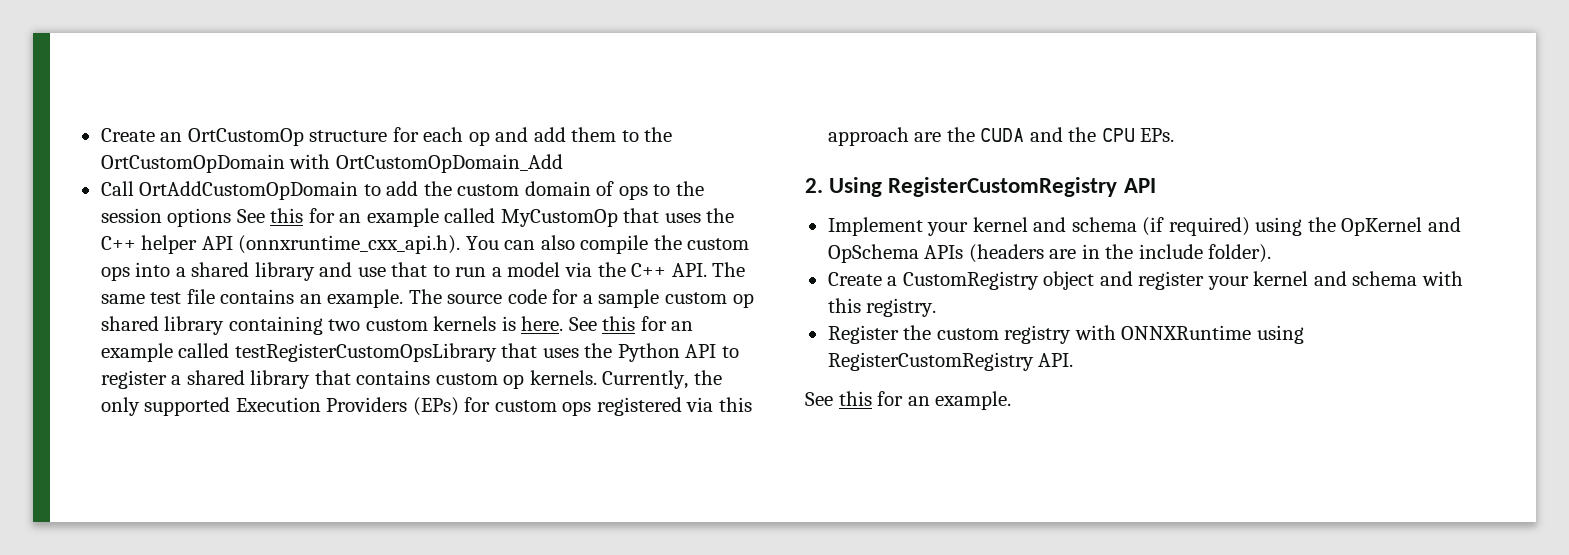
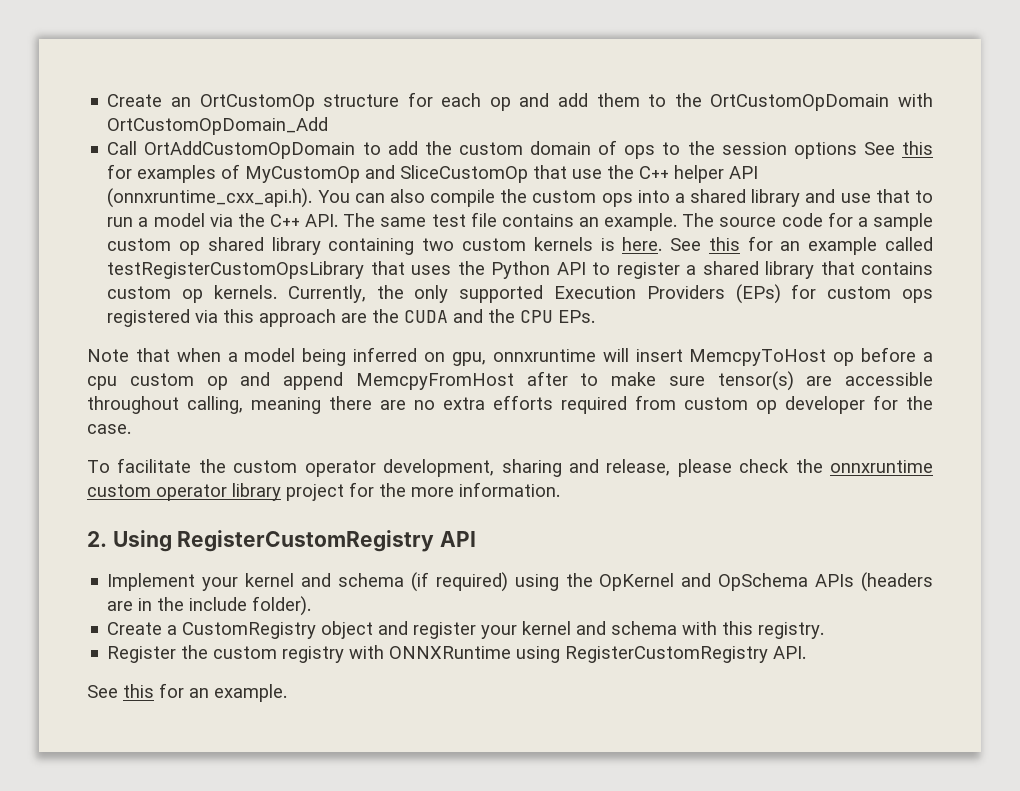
- Call OrtAddCustomOpDomain to add the custom domain of ops to the session options See this for an example called MyCustomOp that uses the C++ helper API (onnxruntime_cxx_api.h). You can also compile the custom ops into a shared library and use that to run a model via the C++ API. The same test file contains an example.
+ Call OrtAddCustomOpDomain to add the custom domain of ops to the session options See this for examples of MyCustomOp and SliceCustomOp that use the C++ helper API (onnxruntime_cxx_api.h). You can also compile the custom ops into a shared library and use that to run a model via the C++ API. The same test file contains an example.
+ Note that when a model being inferred on gpu, onnxruntime will insert MemcpyToHost op before a cpu custom op and append MemcpyFromHost after to make sure tensor(s) are accessible throughout calling, meaning there are no extra efforts required from custom op developer for the case.
+ To facilitate the custom operator development, sharing and release, please check the onnxruntime custom operator library project for the more information.

